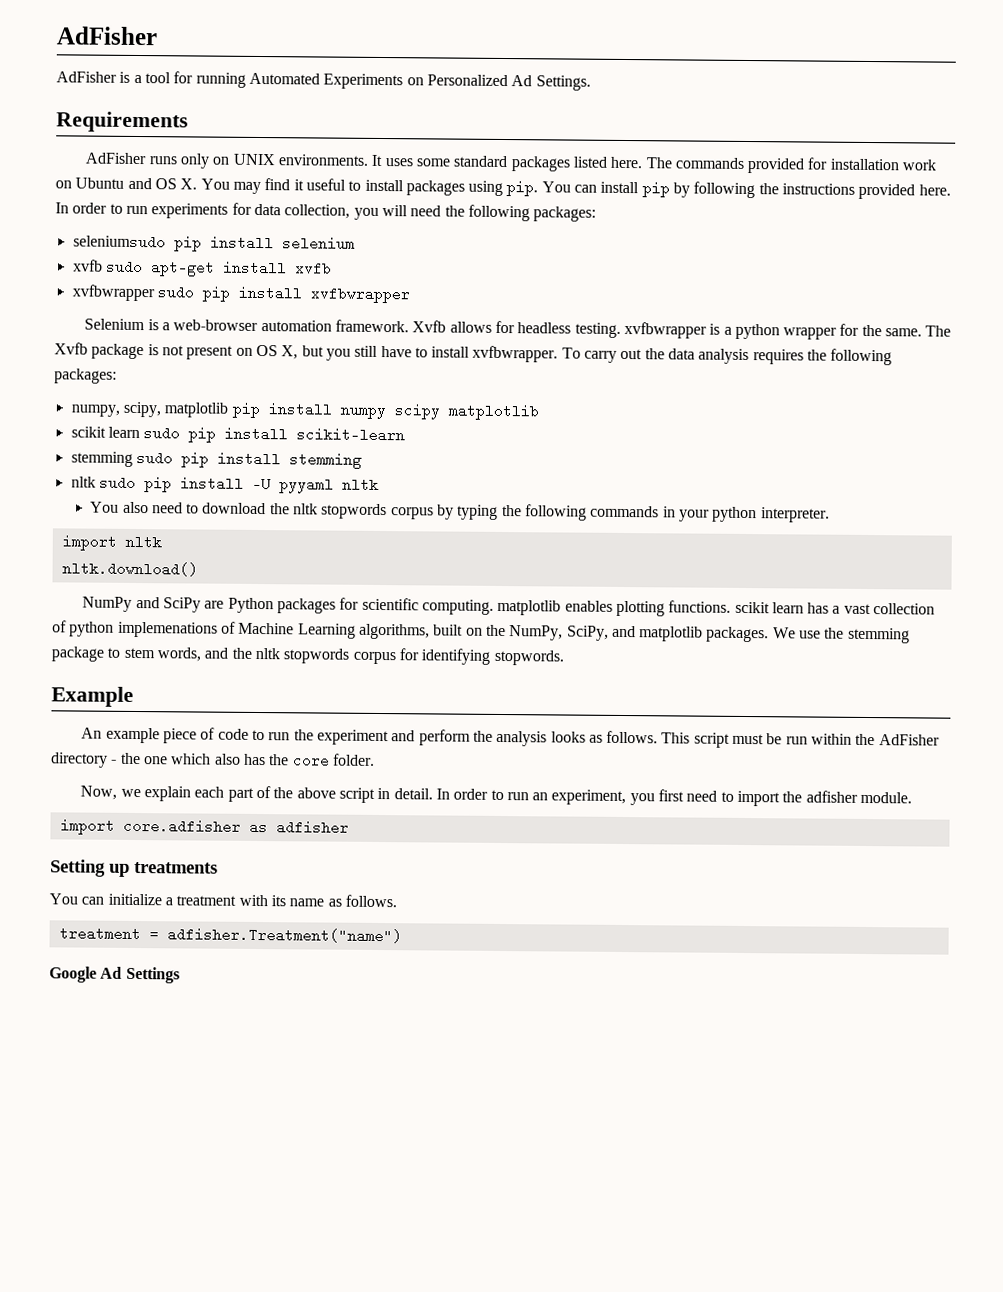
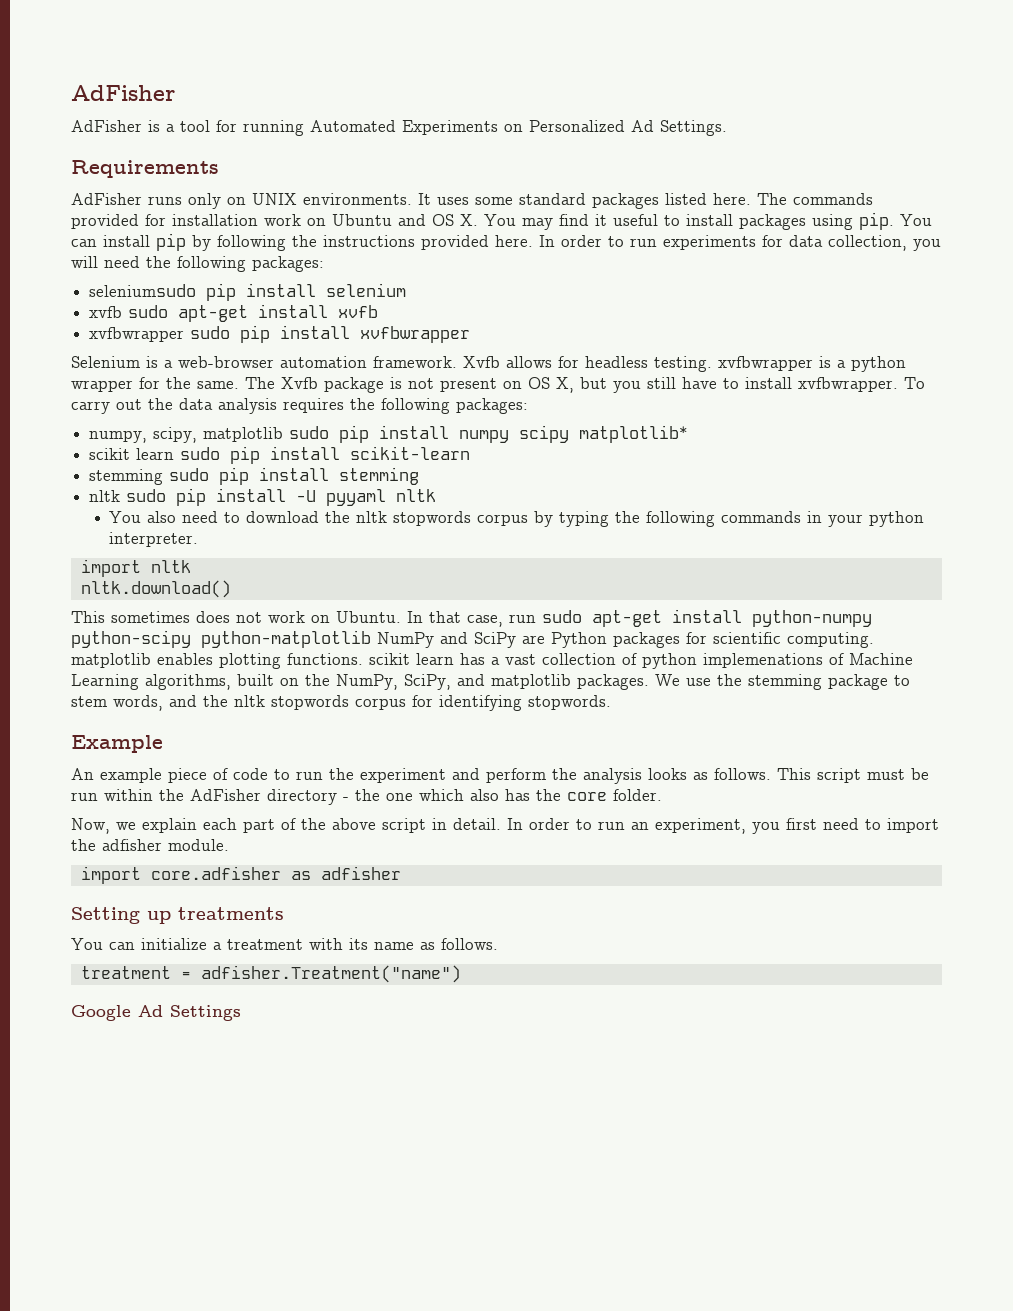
- numpy, scipy, matplotlib pip install numpy scipy matplotlib
+ numpy, scipy, matplotlib sudo pip install numpy scipy matplotlib*
- NumPy and SciPy are Python packages for scientific computing. matplotlib enables plotting functions. scikit learn has a vast collection of python implemenations of Machine Learning algorithms, built on the NumPy, SciPy, and matplotlib packages.
+ This sometimes does not work on Ubuntu. In that case, run sudo apt-get install python-numpy python-scipy python-matplotlib NumPy and SciPy are Python packages for scientific computing. matplotlib enables plotting functions. scikit learn has a vast collection of python implemenations of Machine Learning algorithms, built on the NumPy, SciPy, and matplotlib packages.

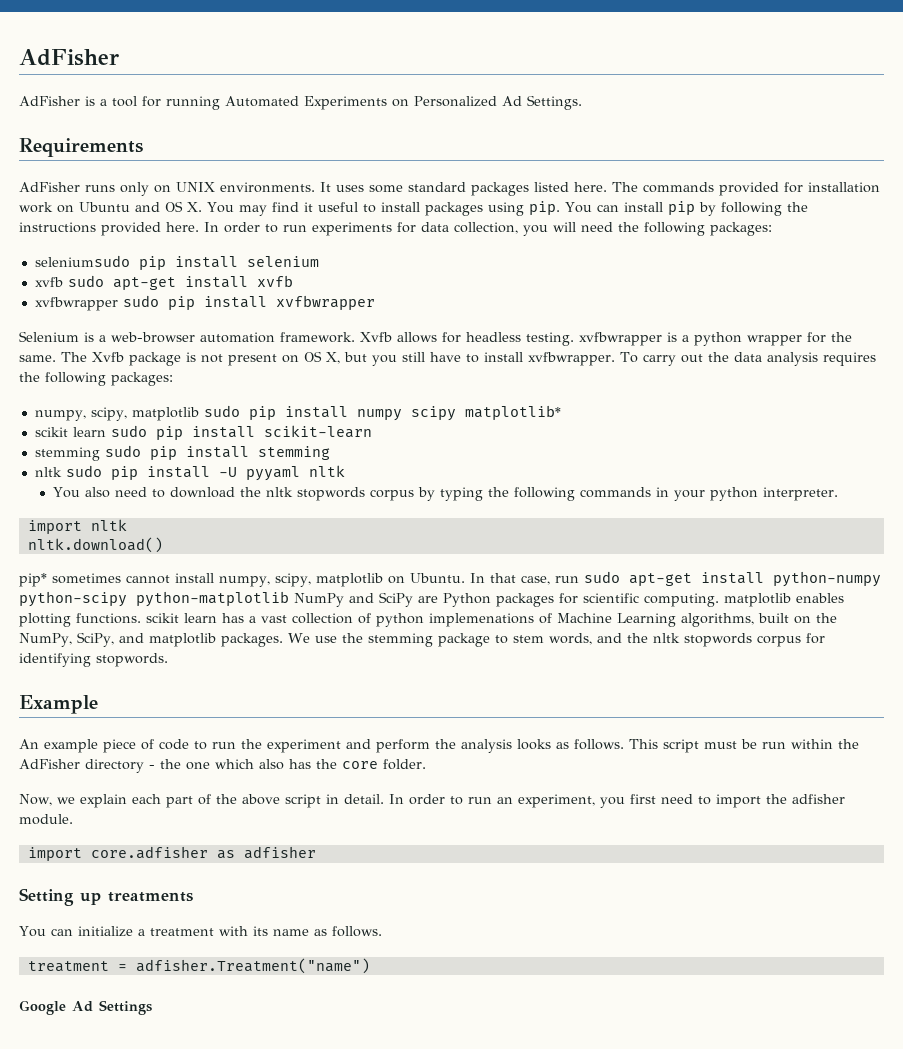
- This sometimes does not work on Ubuntu.
+ pip* sometimes cannot install numpy, scipy, matplotlib on Ubuntu.

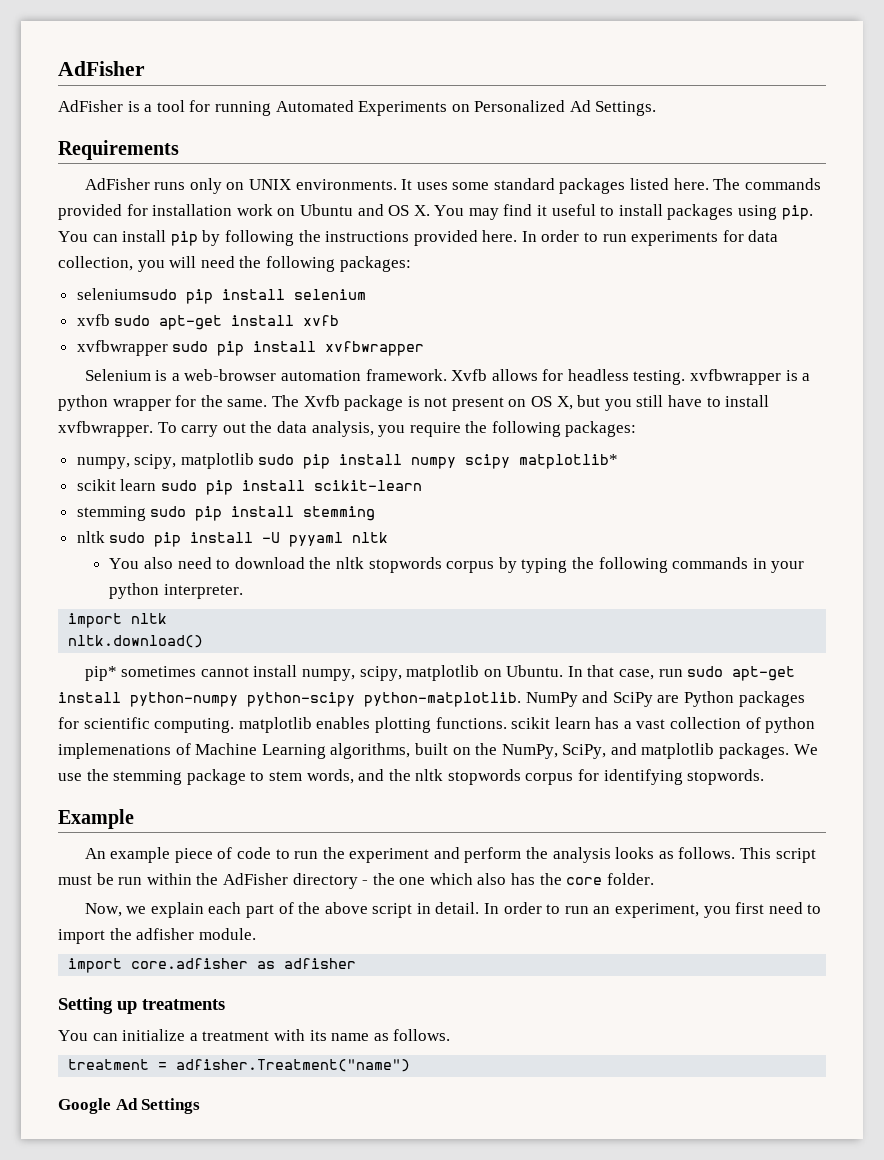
- To carry out the data analysis requires the following packages:
+ To carry out the data analysis, you require the following packages:
- In that case, run sudo apt-get install python-numpy python-scipy python-matplotlib NumPy and SciPy are Python packages for scientific computing. matplotlib enables plotting functions. scikit learn has a vast collection of python implemenations of Machine Learning algorithms, built on the NumPy, SciPy, and matplotlib packages.
+ In that case, run sudo apt-get install python-numpy python-scipy python-matplotlib. NumPy and SciPy are Python packages for scientific computing. matplotlib enables plotting functions. scikit learn has a vast collection of python implemenations of Machine Learning algorithms, built on the NumPy, SciPy, and matplotlib packages.

